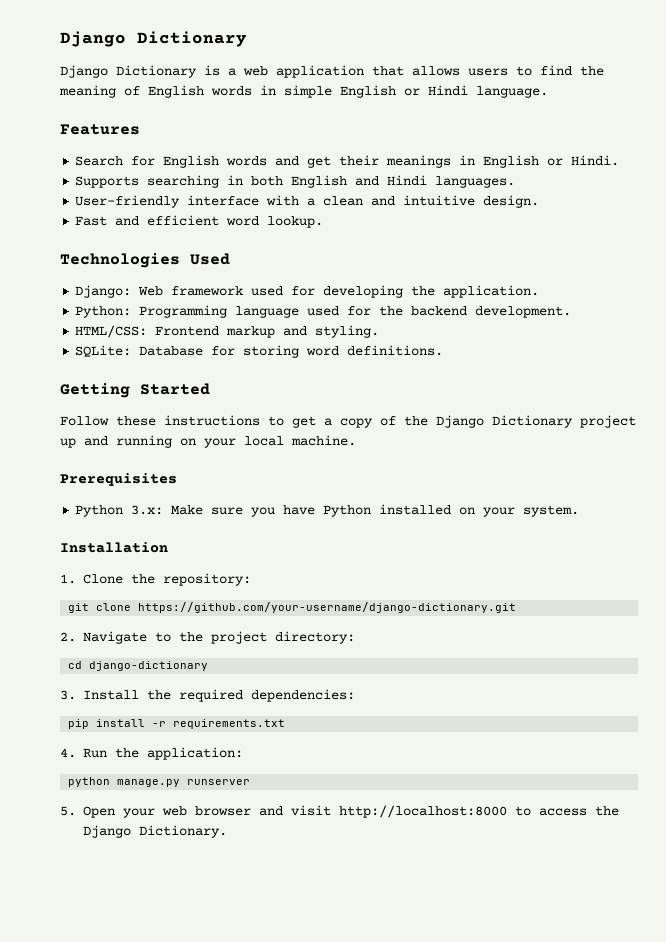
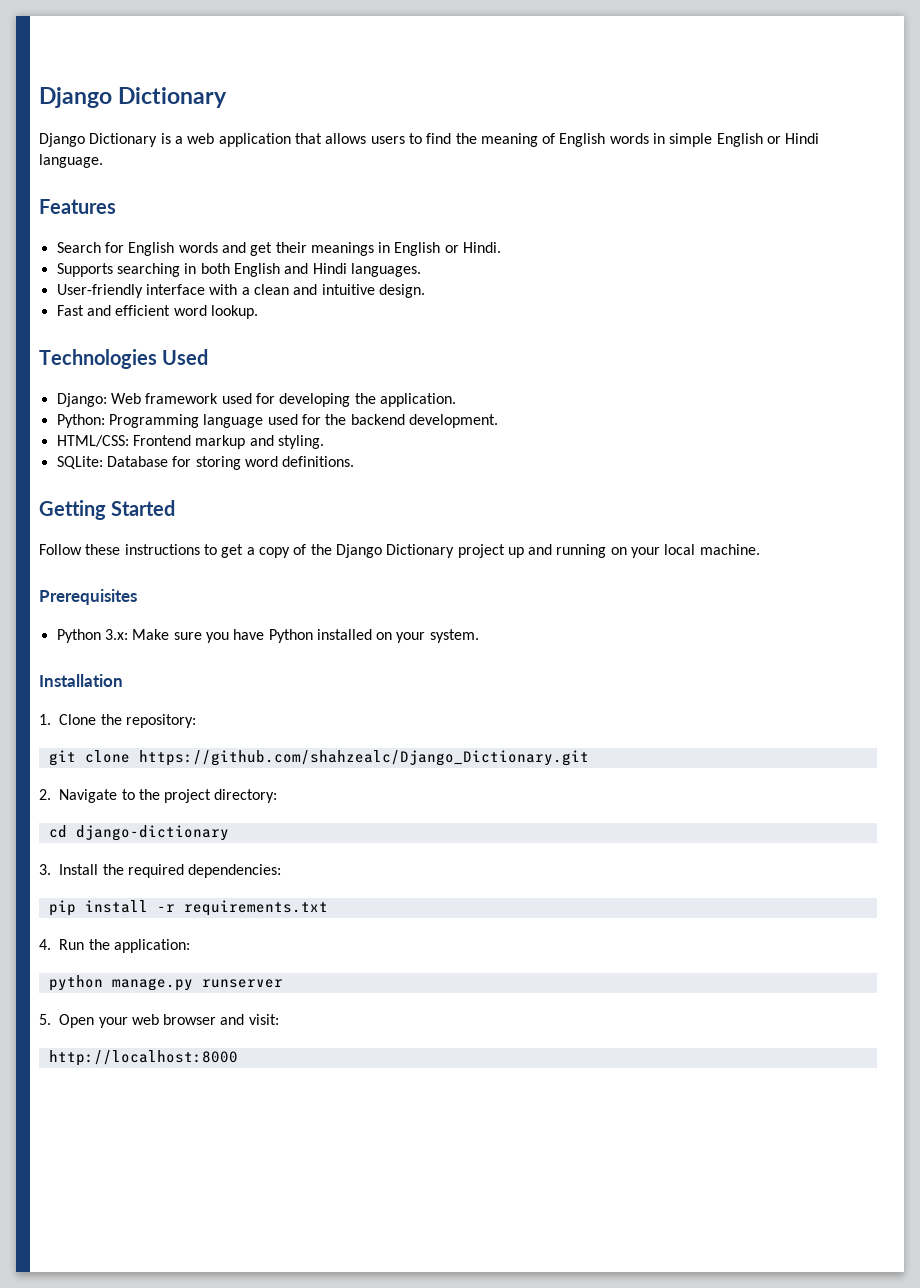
- git clone https://github.com/your-username/django-dictionary.git
+ git clone https://github.com/shahzealc/Django_Dictionary.git
- 5. Open your web browser and visit http://localhost:8000 to access the Django Dictionary.
+ 5. Open your web browser and visit:
+ http://localhost:8000

